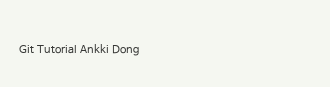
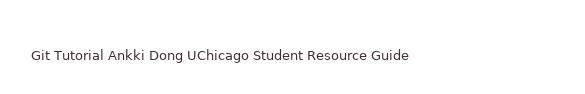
- Git Tutorial Ankki Dong
+ Git Tutorial Ankki Dong UChicago Student Resource Guide

